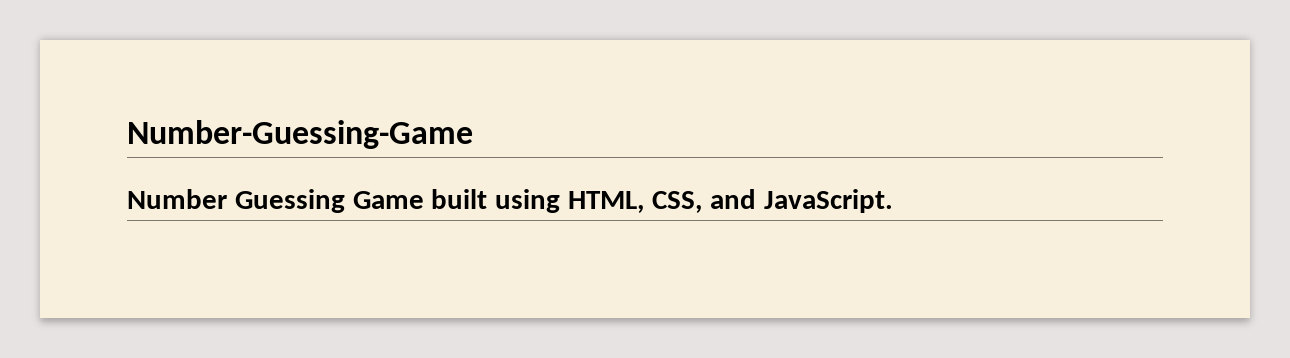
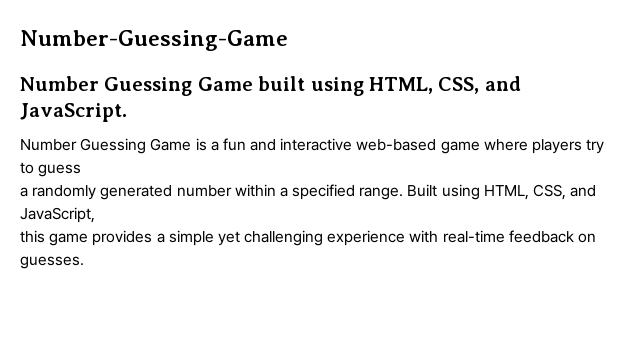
+ Number Guessing Game is a fun and interactive web-based game where players try to guess
+ a randomly generated number within a specified range. Built using HTML, CSS, and JavaScript,
+ this game provides a simple yet challenging experience with real-time feedback on guesses.

